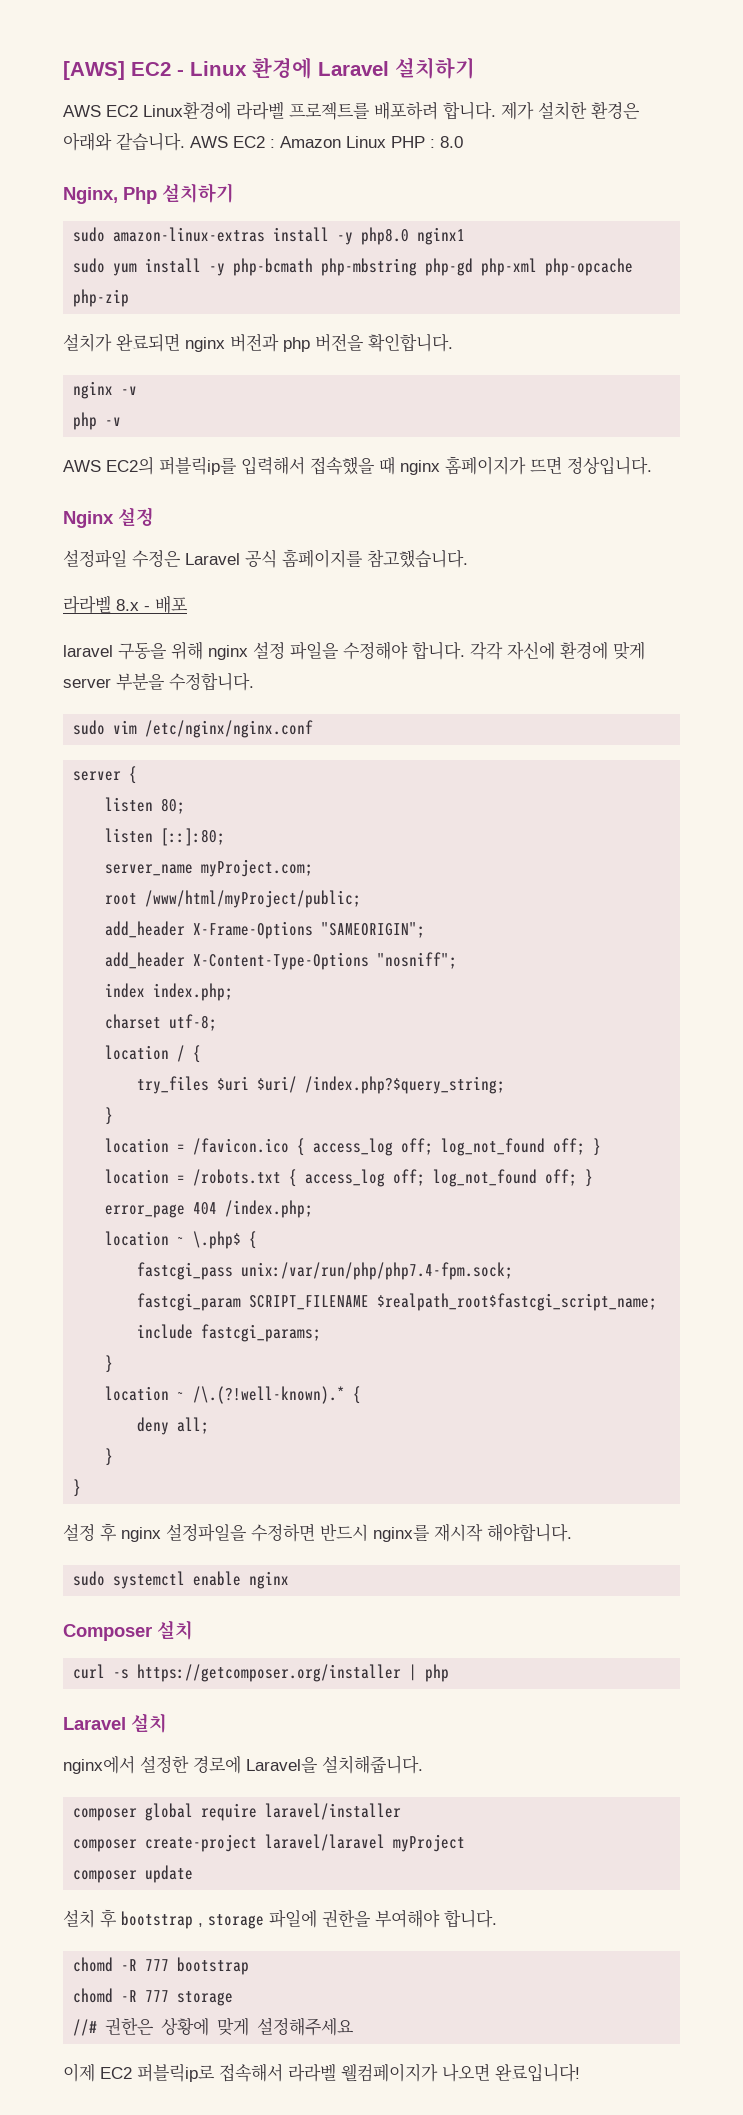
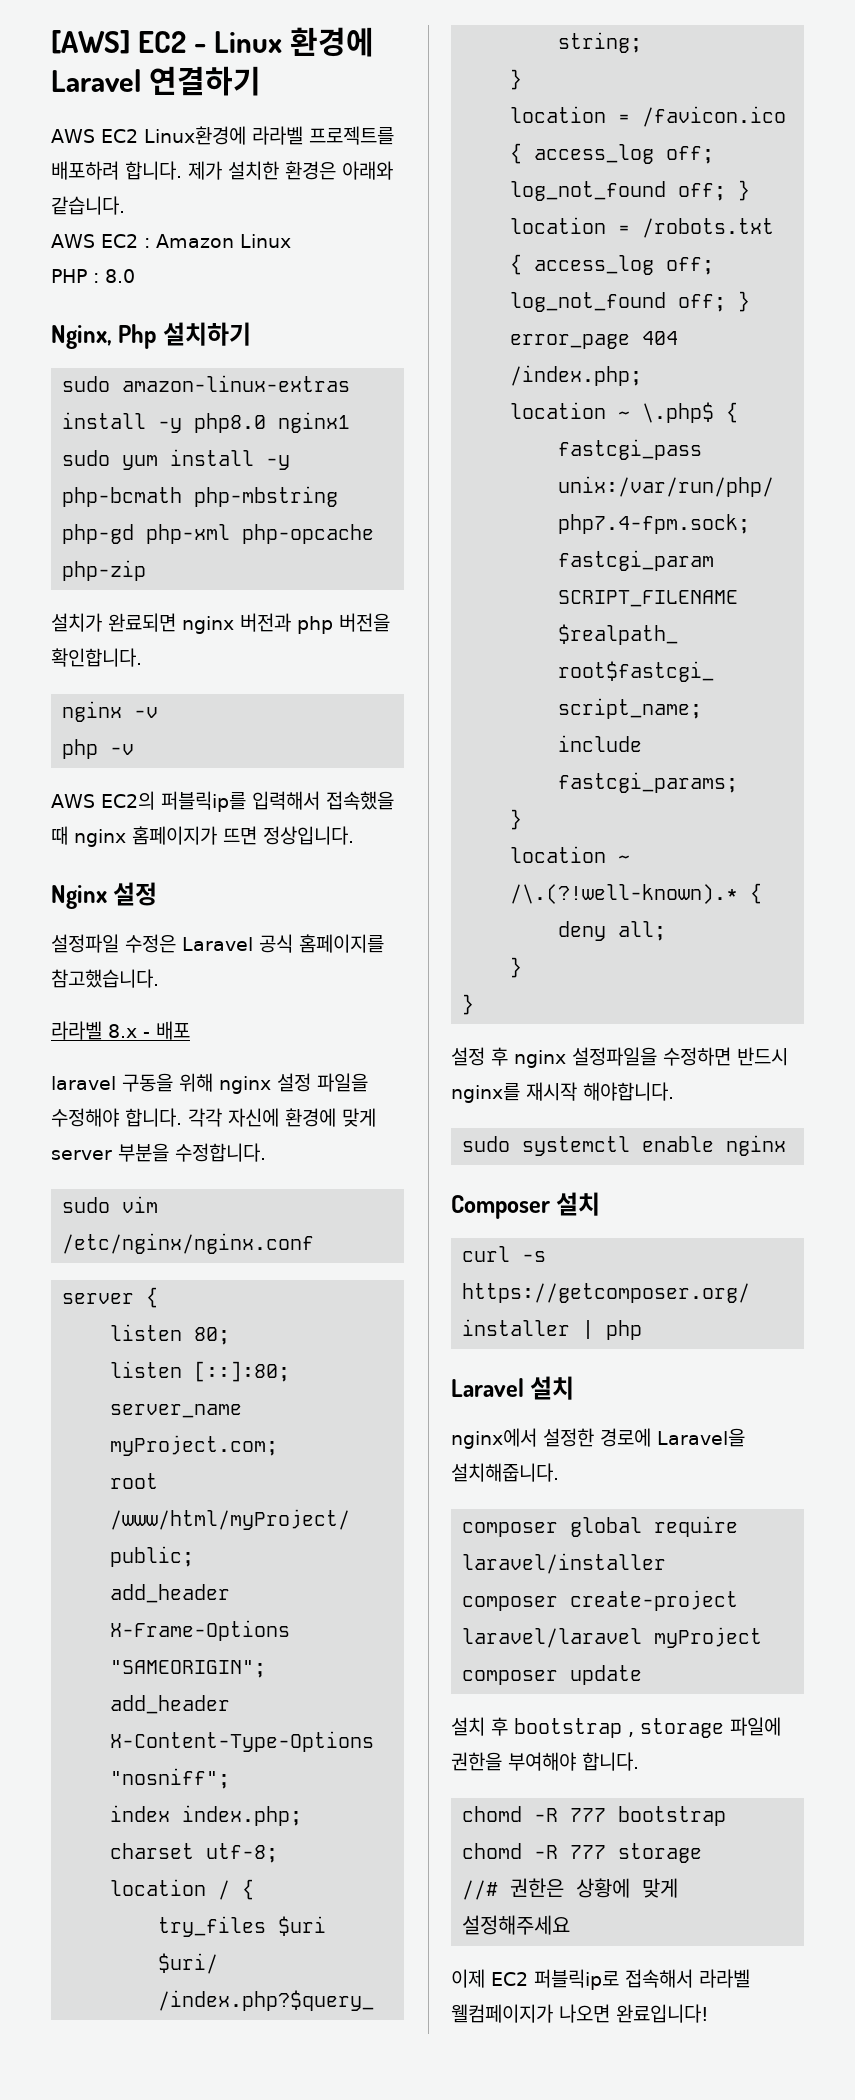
- [AWS] EC2 - Linux 환경에 Laravel 설치하기
+ [AWS] EC2 - Linux 환경에 Laravel 연결하기
- 제가 설치한 환경은 아래와 같습니다. AWS EC2 : Amazon Linux PHP : 8.0
+ 제가 설치한 환경은 아래와 같습니다.
+ AWS EC2 : Amazon Linux
+ PHP : 8.0

